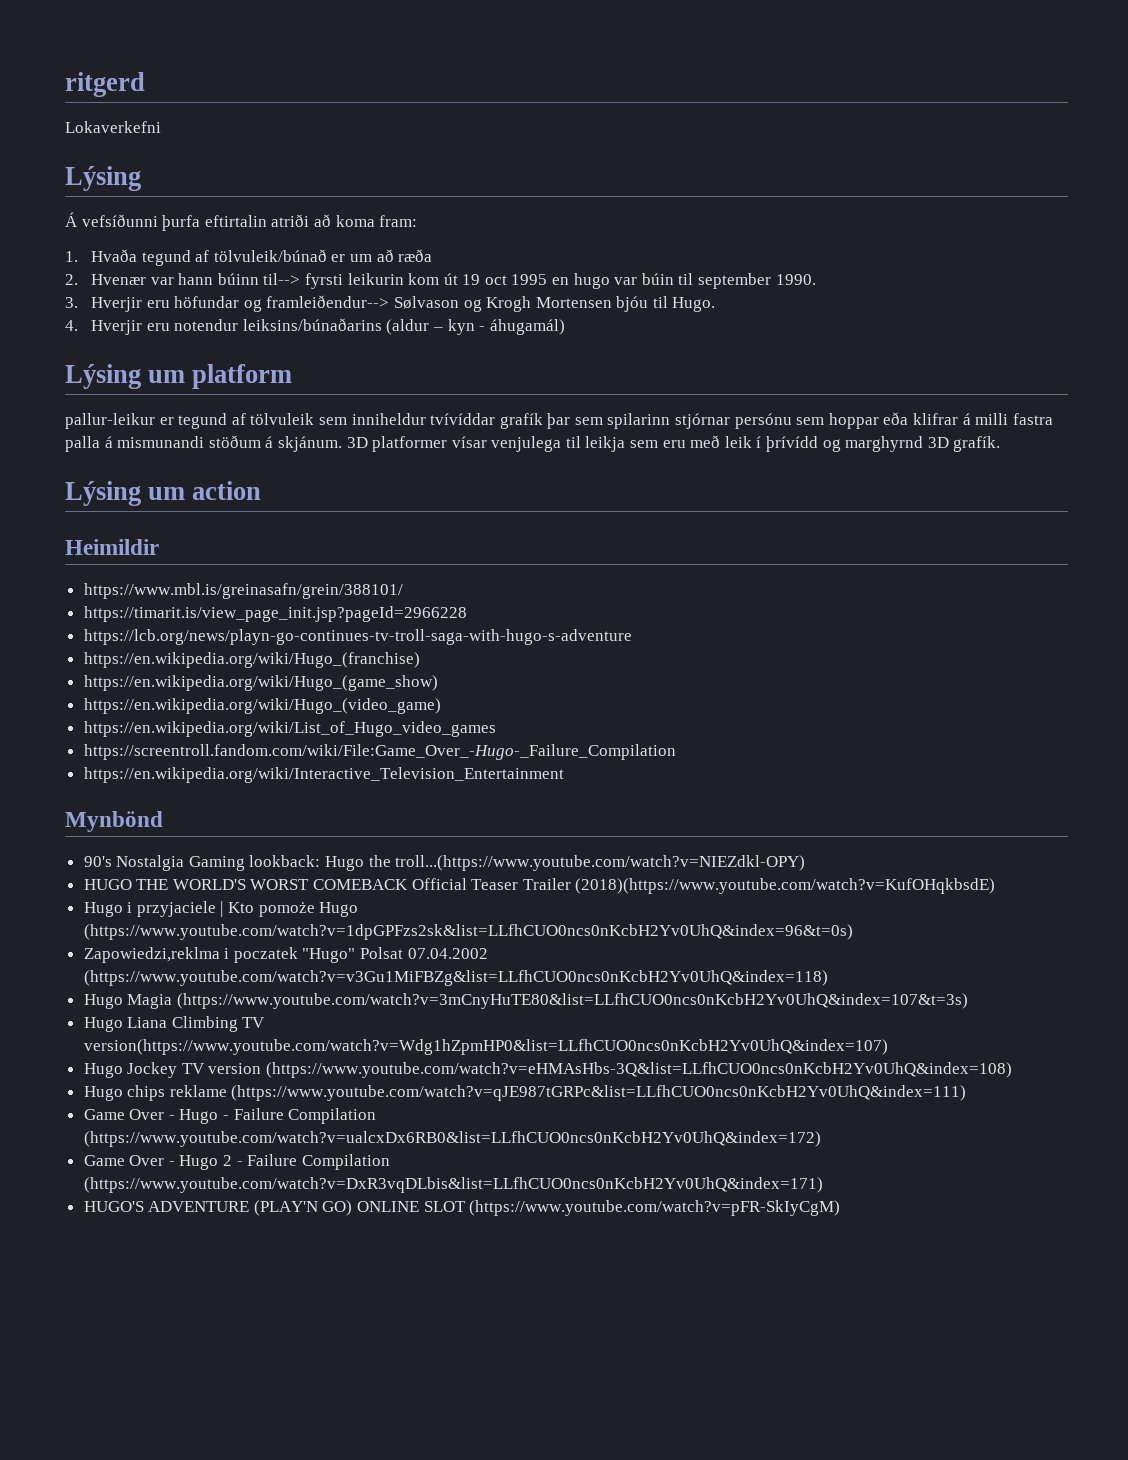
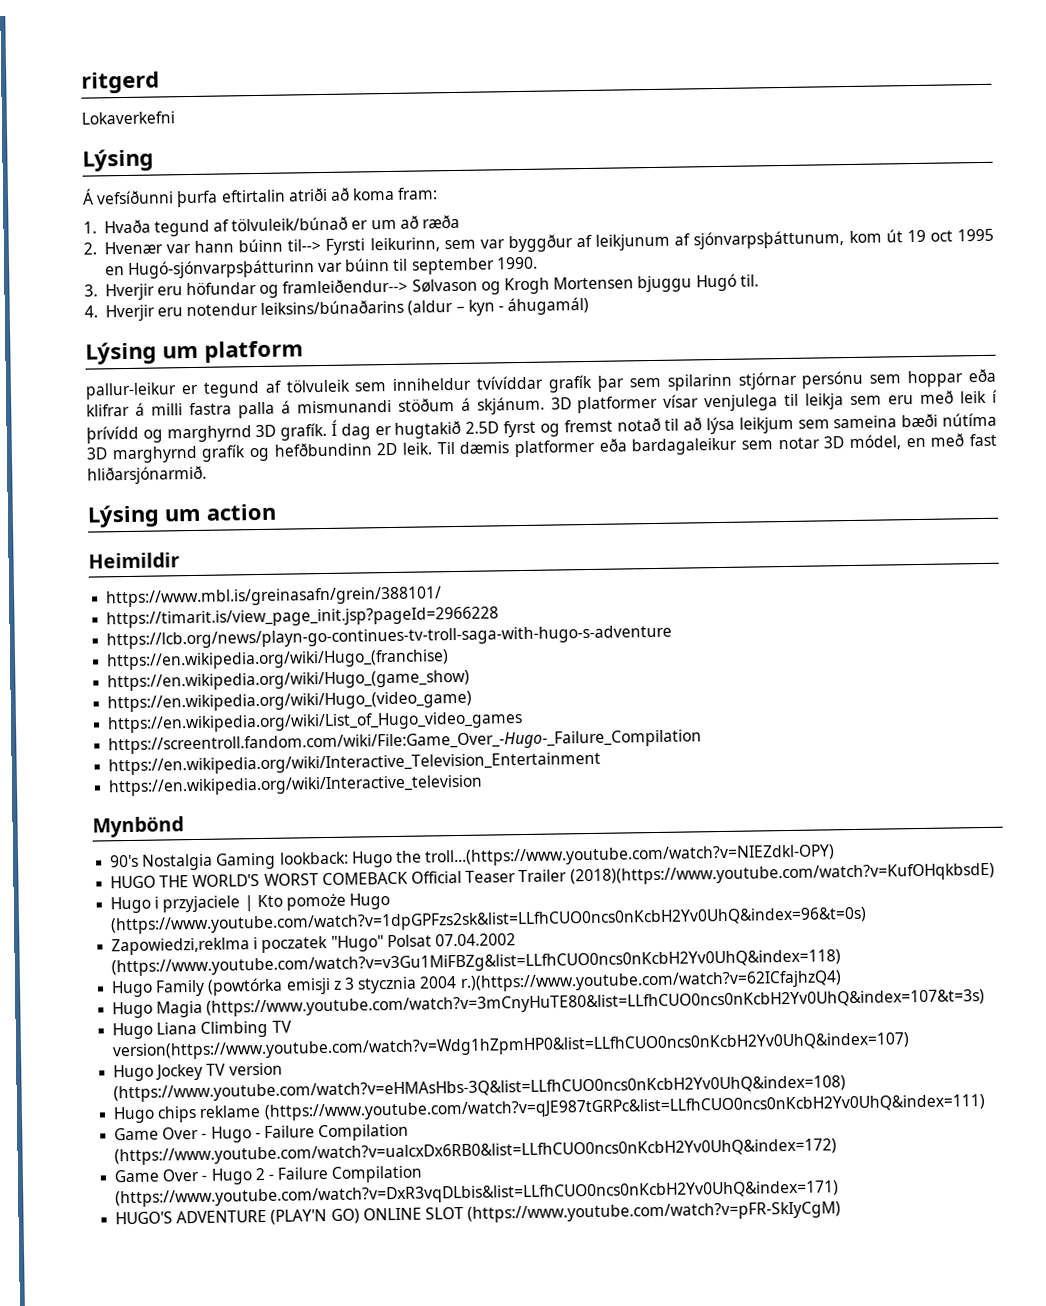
- 2. Hvenær var hann búinn til--> fyrsti leikurin kom út 19 oct 1995 en hugo var búin til september 1990.
+ 2. Hvenær var hann búinn til--> Fyrsti leikurinn, sem var byggður af leikjunum af sjónvarpsþáttunum, kom út 19 oct 1995 en Hugó-sjónvarpsþátturinn var búinn til september 1990.
- 3. Hverjir eru höfundar og framleiðendur--> Sølvason og Krogh Mortensen bjóu til Hugo.
+ 3. Hverjir eru höfundar og framleiðendur--> Sølvason og Krogh Mortensen bjuggu Hugó til.
+ Í dag er hugtakið 2.5D fyrst og fremst notað til að lýsa leikjum sem sameina bæði nútíma 3D marghyrnd grafík og hefðbundinn 2D leik. Til dæmis platformer eða bardagaleikur sem notar 3D módel, en með fast hliðarsjónarmið.
+ https://en.wikipedia.org/wiki/Interactive_television
+ Hugo Family (powtórka emisji z 3 stycznia 2004 r.)(https://www.youtube.com/watch?v=62ICfajhzQ4)

